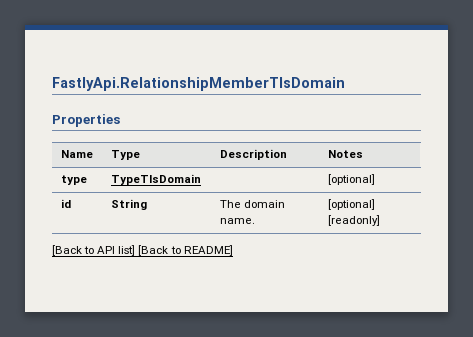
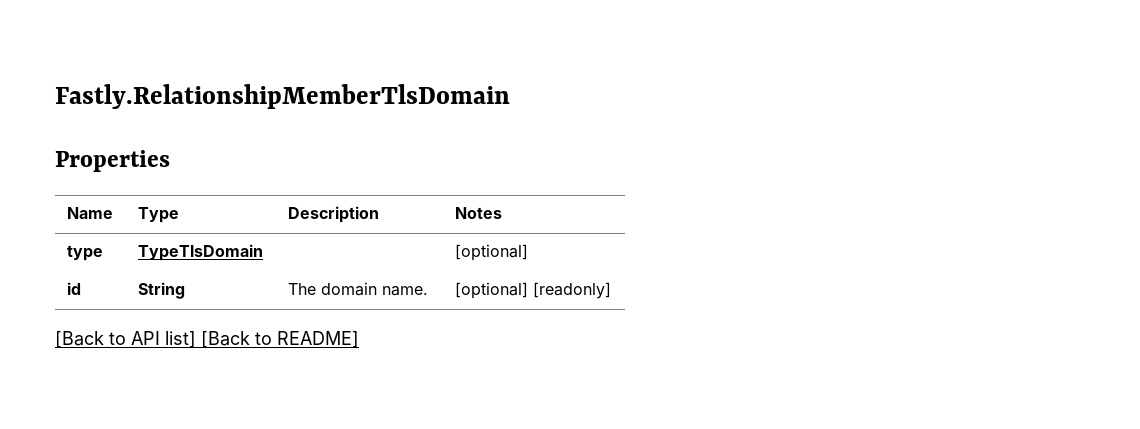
- FastlyApi.RelationshipMemberTlsDomain
+ Fastly.RelationshipMemberTlsDomain

